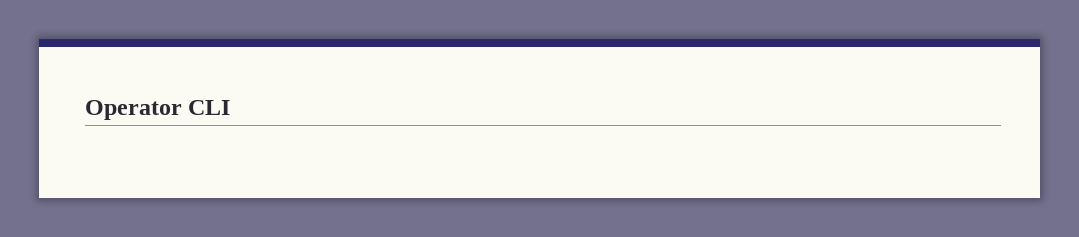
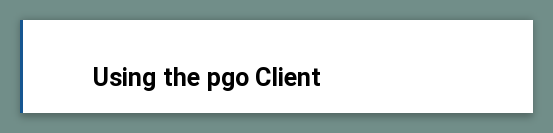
- Operator CLI
+ Using the pgo Client

